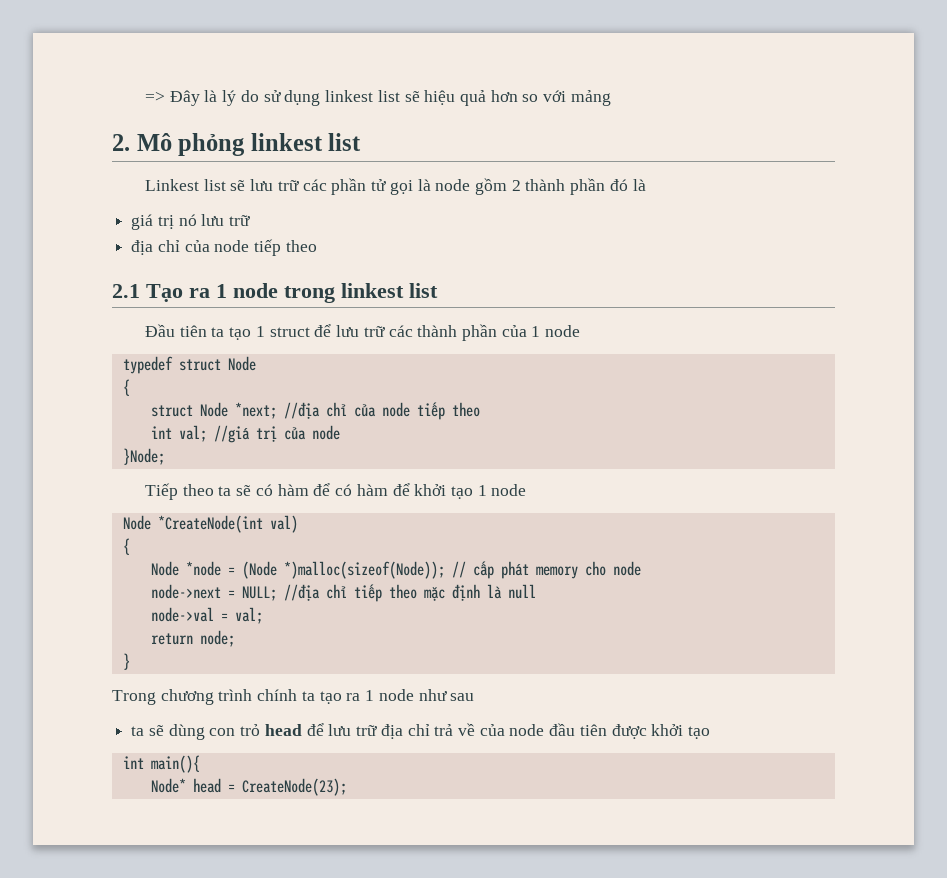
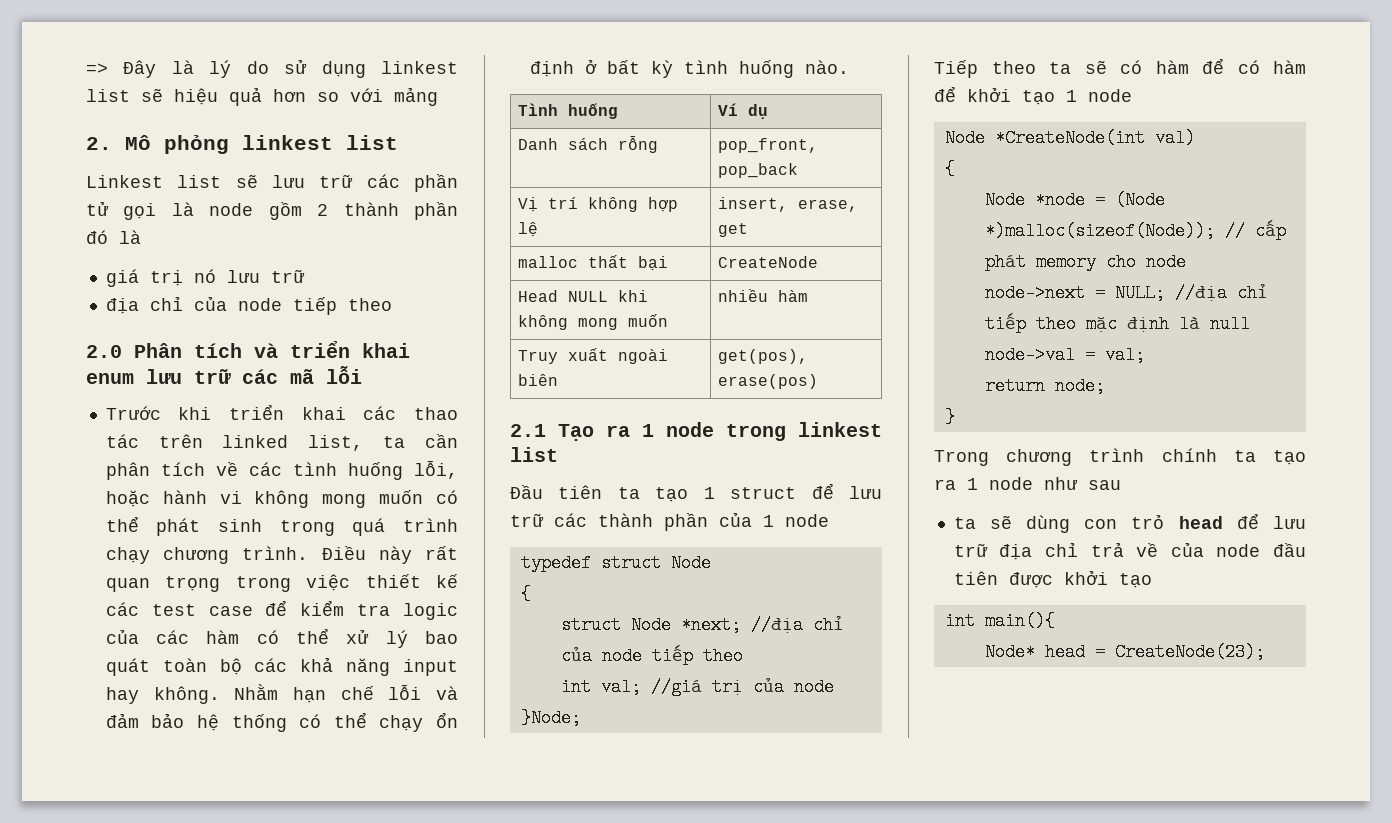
+ 2.0 Phân tích và triển khai enum lưu trữ các mã lỗi
+ Trước khi triển khai các thao tác trên linked list, ta cần phân tích về các tình huống lỗi, hoặc hành vi không mong muốn có thể phát sinh trong quá trình chạy chương trình. Điều này rất quan trọng trong việc thiết kế các test case để kiểm tra logic của các hàm có thể xử lý bao quát toàn bộ các khả năng input hay không. Nhằm hạn chế lỗi và đảm bảo hệ thống có thể chạy ổn định ở bất kỳ tình huống nào.
+ Tình huống | Ví dụ
+ Danh sách rỗng | pop_front, pop_back
+ Vị trí không hợp lệ | insert, erase, get
+ malloc thất bại | CreateNode
+ Head NULL khi không mong muốn | nhiều hàm
+ Truy xuất ngoài biên | get(pos), erase(pos)

